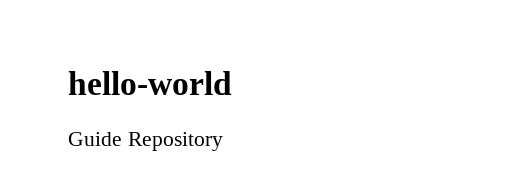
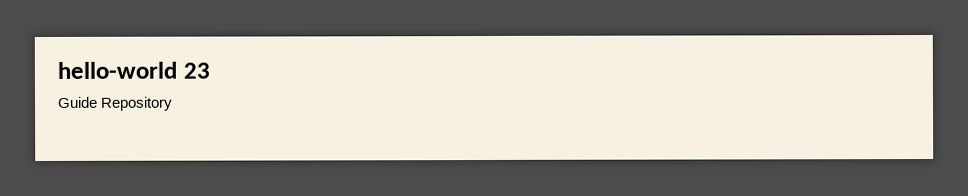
- hello-world
+ hello-world 23

